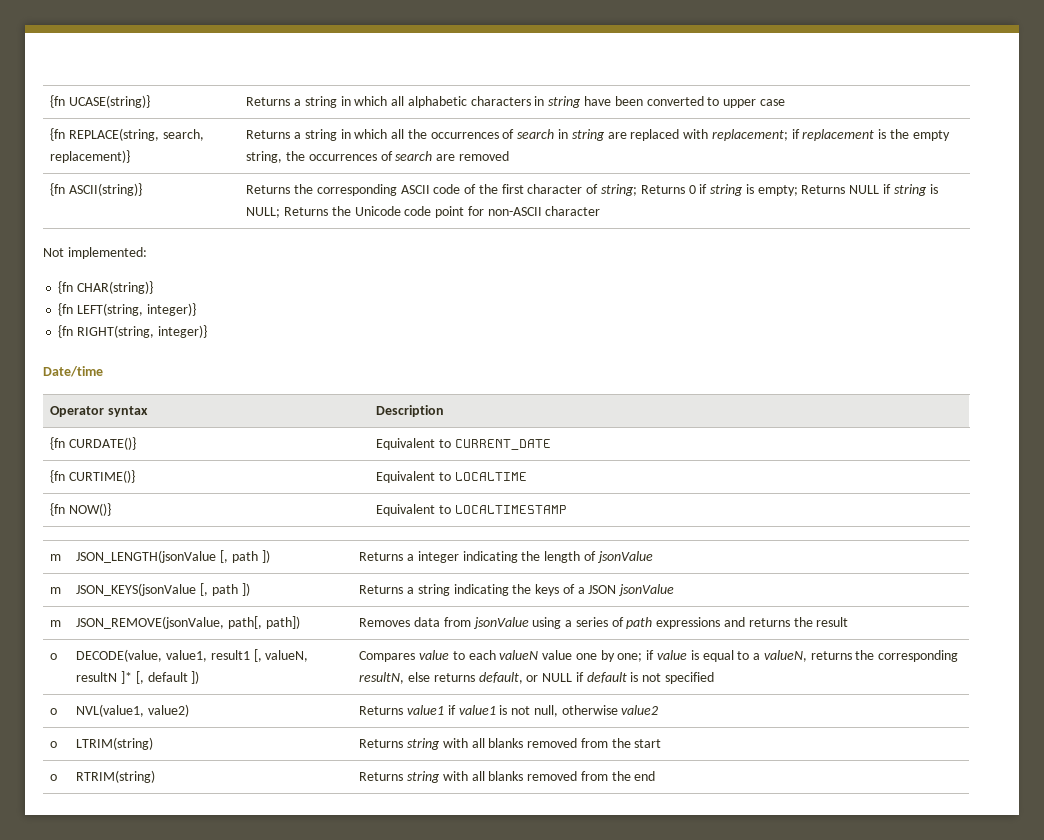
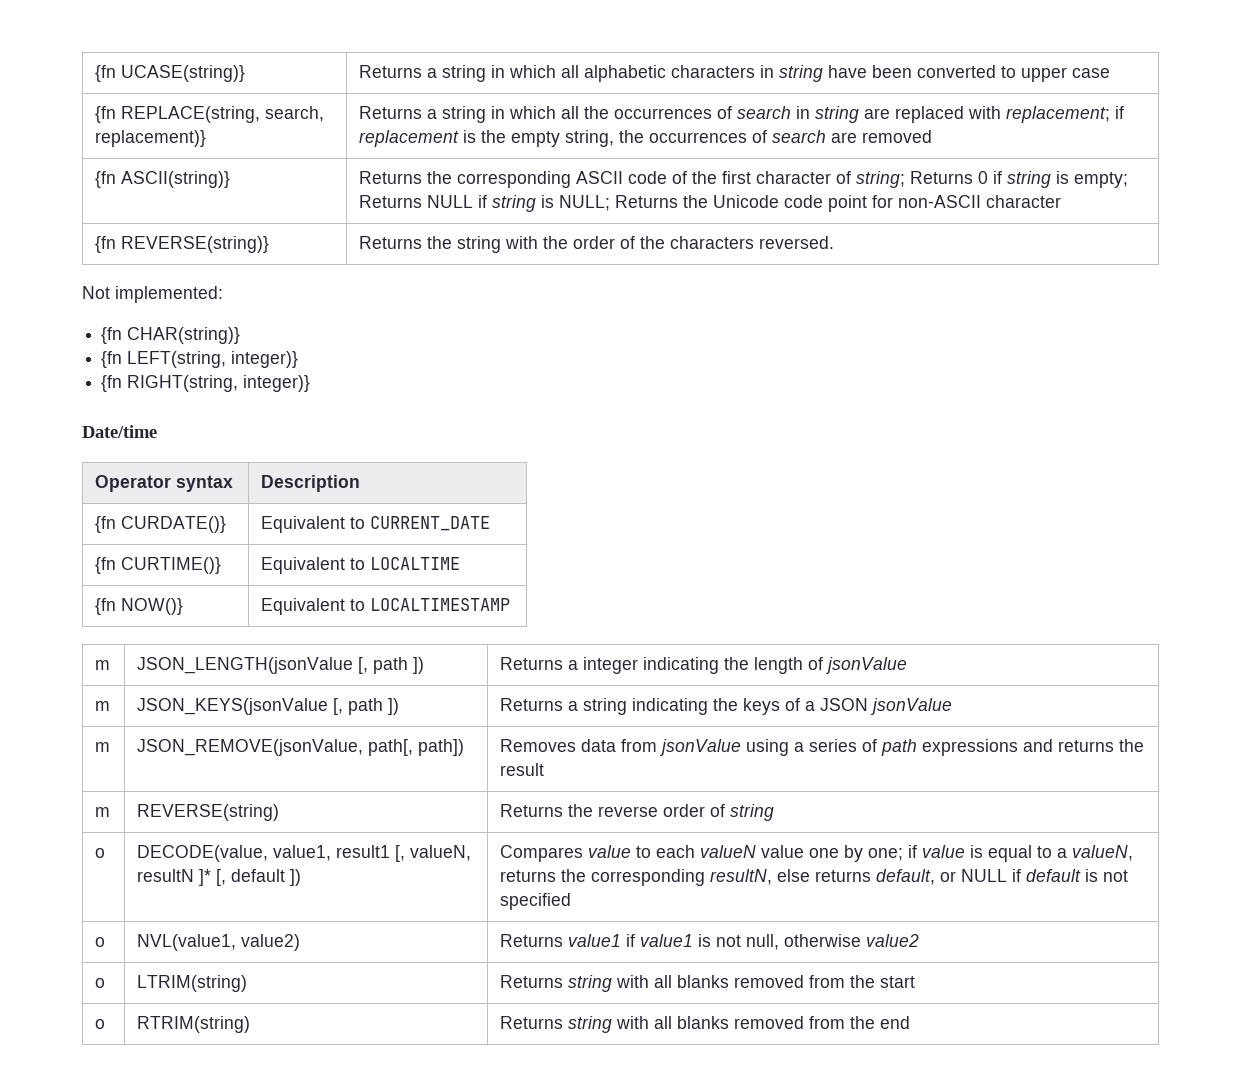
+ {fn REVERSE(string)} | Returns the string with the order of the characters reversed.
+ m | REVERSE(string) | Returns the reverse order of string

